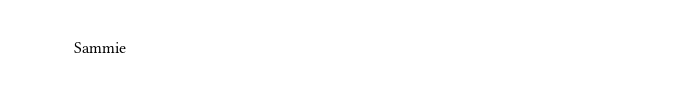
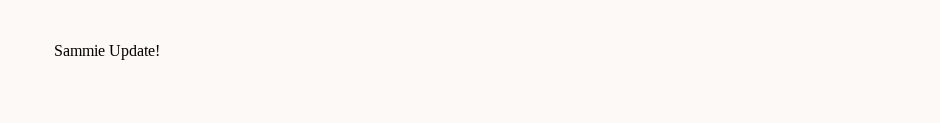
- Sammie
+ Sammie Update!

